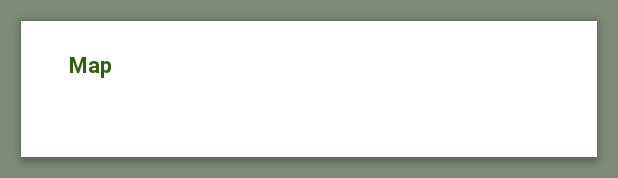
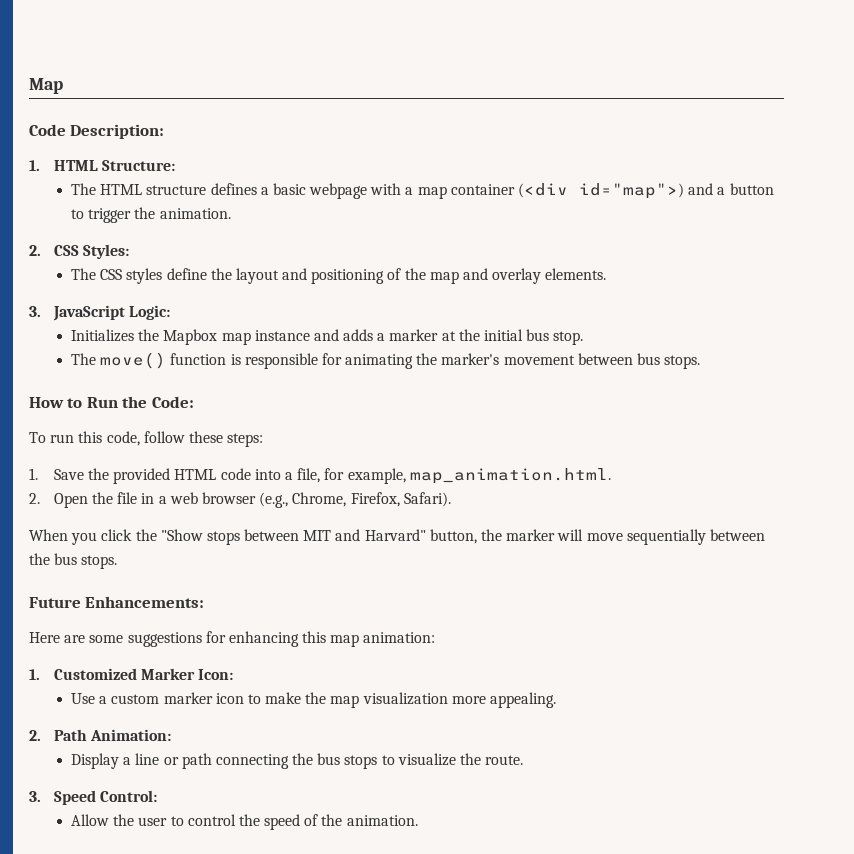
+ Code Description:
+ 1. HTML Structure:
+ The HTML structure defines a basic webpage with a map container (<div id="map">) and a button to trigger the animation.
+ 2. CSS Styles:
+ The CSS styles define the layout and positioning of the map and overlay elements.
+ 3. JavaScript Logic:
+ Initializes the Mapbox map instance and adds a marker at the initial bus stop.
+ The move() function is responsible for animating the marker's movement between bus stops.
+ How to Run the Code:
+ To run this code, follow these steps:
+ 1. Save the provided HTML code into a file, for example, map_animation.html.
+ 2. Open the file in a web browser (e.g., Chrome, Firefox, Safari).
+ When you click the "Show stops between MIT and Harvard" button, the marker will move sequentially between the bus stops.
+ Future Enhancements:
+ Here are some suggestions for enhancing this map animation:
+ 1. Customized Marker Icon:
+ Use a custom marker icon to make the map visualization more appealing.
+ 2. Path Animation:
+ Display a line or path connecting the bus stops to visualize the route.
+ 3. Speed Control:
+ Allow the user to control the speed of the animation.

